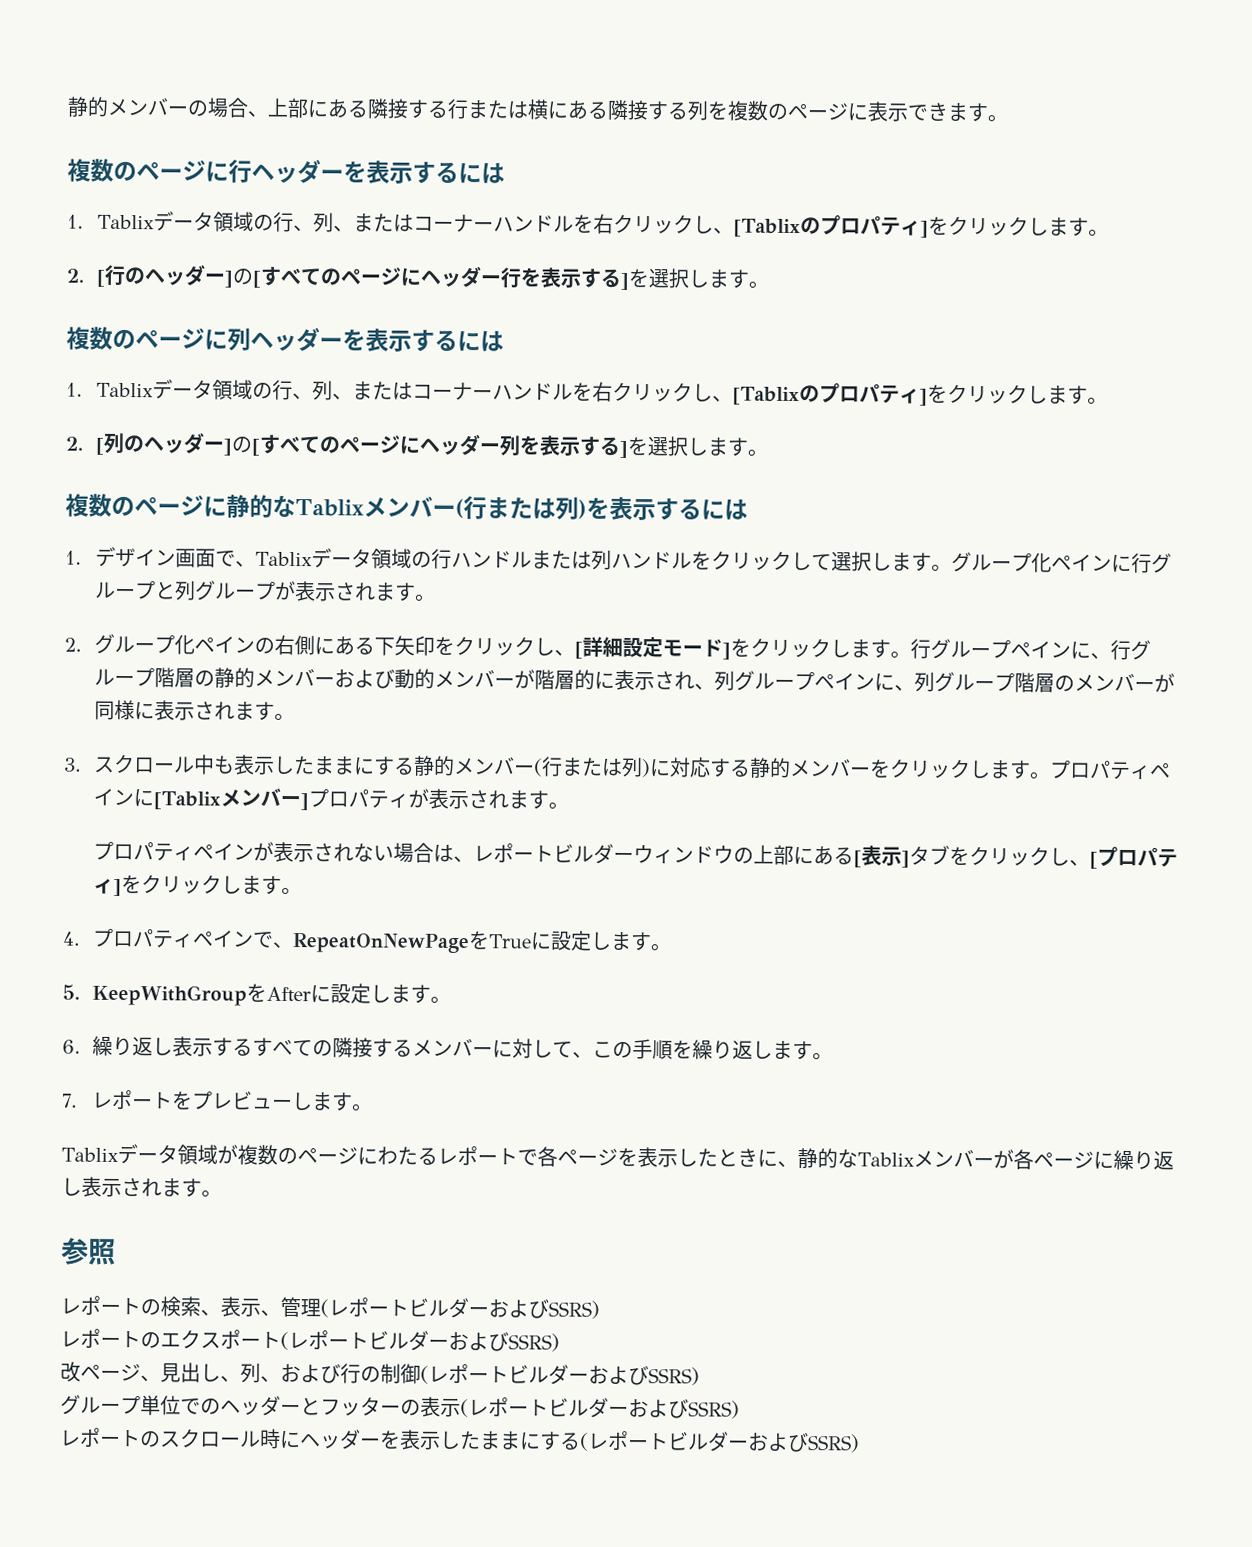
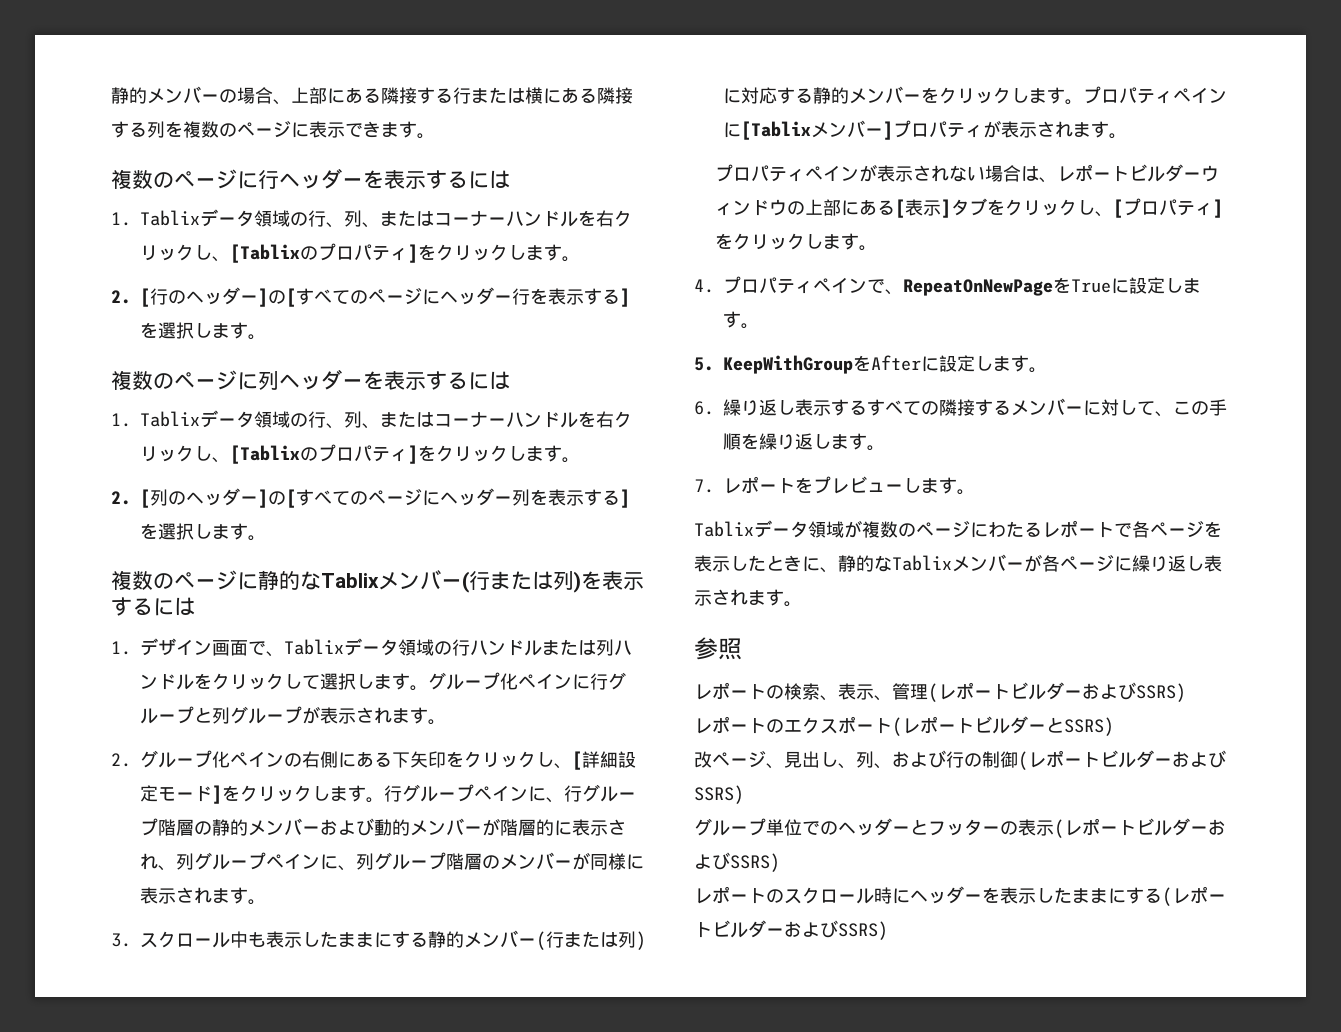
- レポートのエクスポート(レポートビルダーおよびSSRS)
+ レポートのエクスポート(レポートビルダーとSSRS)

